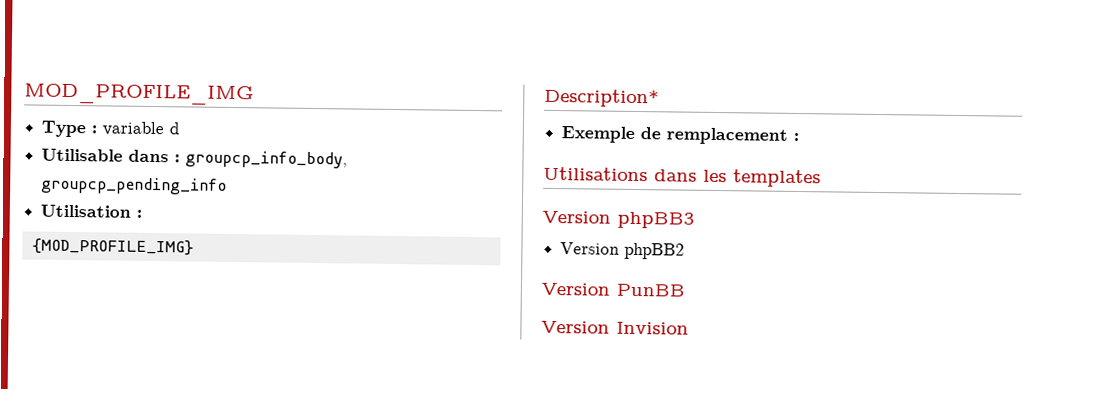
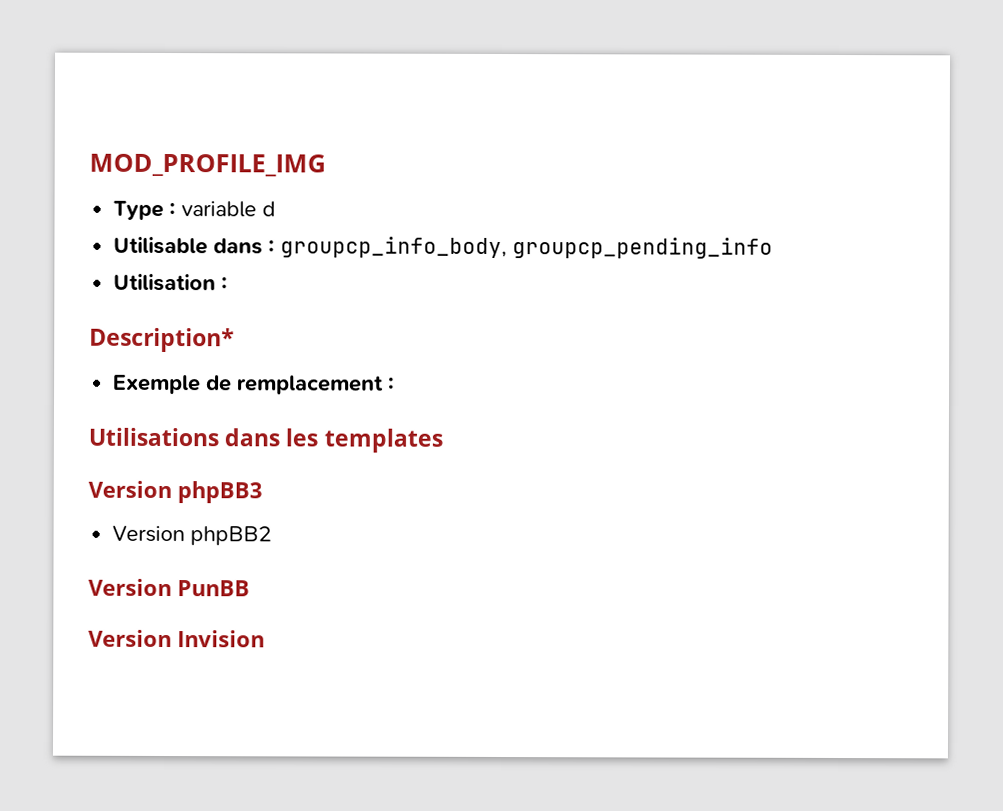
- {MOD_PROFILE_IMG}

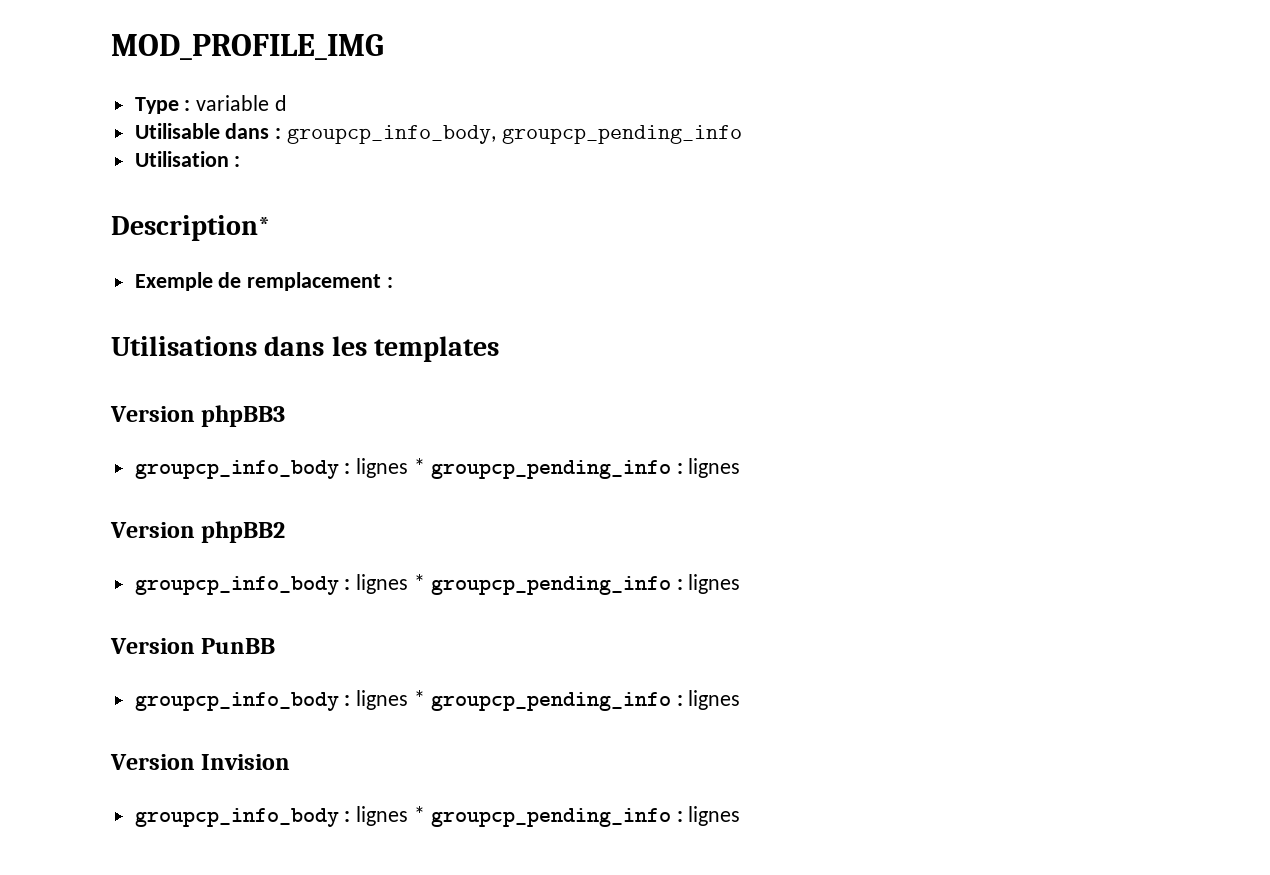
  Version phpBB3
+ groupcp_info_body : lignes * groupcp_pending_info : lignes
  Version phpBB2
+ groupcp_info_body : lignes * groupcp_pending_info : lignes
  Version PunBB
+ groupcp_info_body : lignes * groupcp_pending_info : lignes
  Version Invision
+ groupcp_info_body : lignes * groupcp_pending_info : lignes

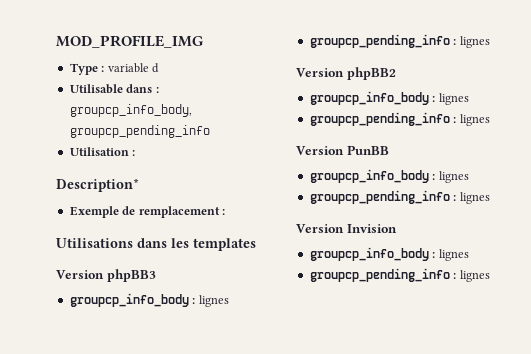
  Version phpBB3
- groupcp_info_body : lignes * groupcp_pending_info : lignes
+ groupcp_info_body : lignes
+ groupcp_pending_info : lignes
  Version phpBB2
- groupcp_info_body : lignes * groupcp_pending_info : lignes
+ groupcp_info_body : lignes
+ groupcp_pending_info : lignes
  Version PunBB
- groupcp_info_body : lignes * groupcp_pending_info : lignes
+ groupcp_info_body : lignes
+ groupcp_pending_info : lignes
  Version Invision
- groupcp_info_body : lignes * groupcp_pending_info : lignes
+ groupcp_info_body : lignes
+ groupcp_pending_info : lignes

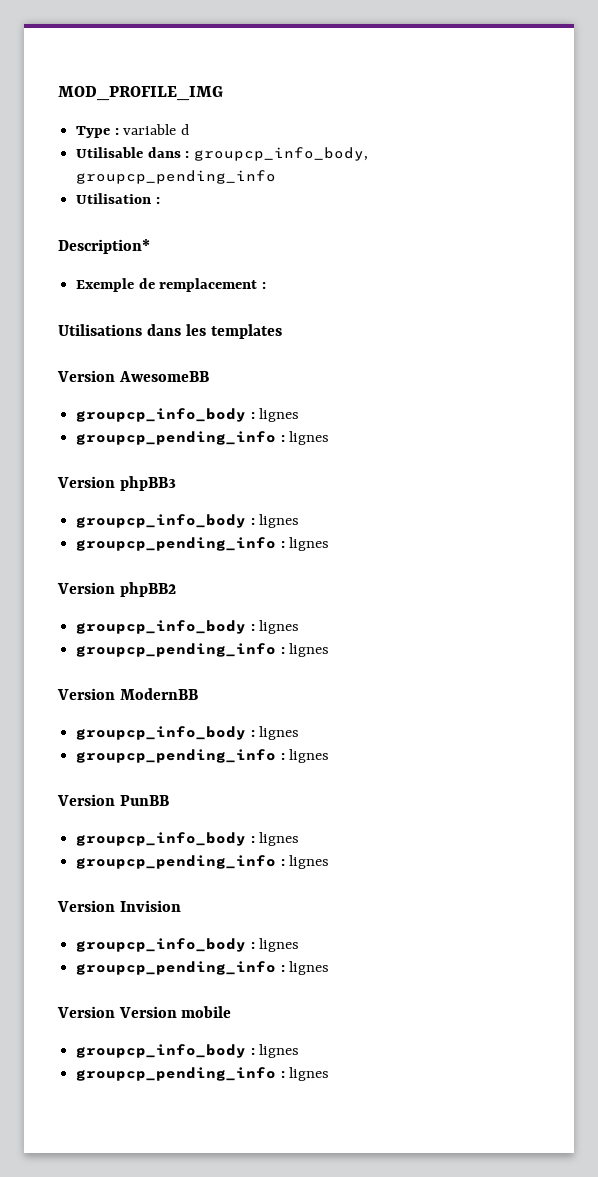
+ Version AwesomeBB
+ groupcp_info_body : lignes
+ groupcp_pending_info : lignes
+ Version ModernBB
+ groupcp_info_body : lignes
+ groupcp_pending_info : lignes
+ Version Version mobile
+ groupcp_info_body : lignes
+ groupcp_pending_info : lignes

